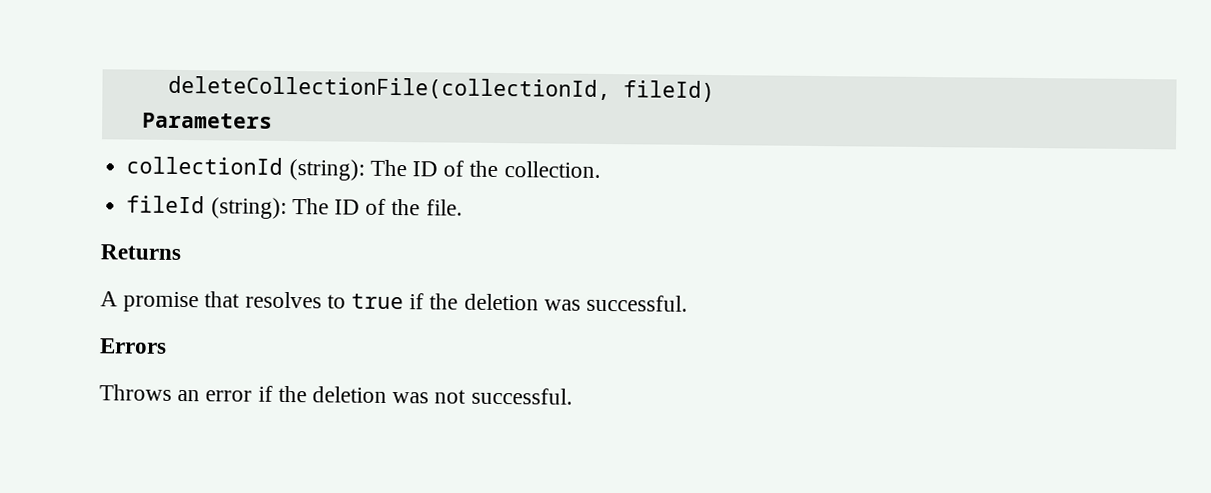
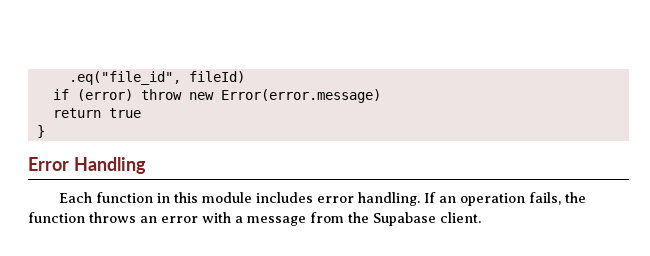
- deleteCollectionFile(collectionId, fileId)
+ .eq("file_id", fileId)
- Parameters
- collectionId (string): The ID of the collection.
- fileId (string): The ID of the file.
- Returns
- A promise that resolves to true if the deletion was successful.
- Errors
- Throws an error if the deletion was not successful.
+ if (error) throw new Error(error.message)
+ return true
+ }
+ Error Handling
+ Each function in this module includes error handling. If an operation fails, the function throws an error with a message from the Supabase client.

